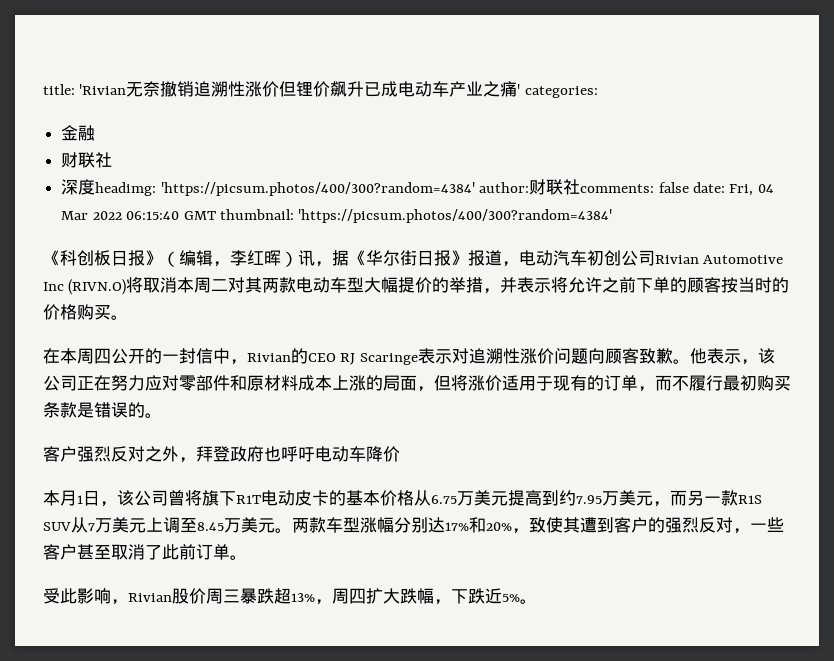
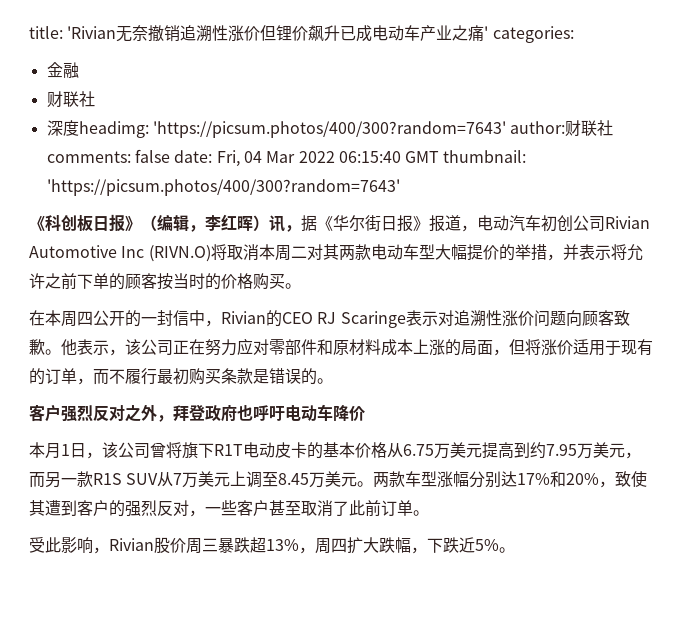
- 深度headimg: 'https://picsum.photos/400/300?random=4384' author:财联社comments: false date: Fri, 04 Mar 2022 06:15:40 GMT thumbnail: 'https://picsum.photos/400/300?random=4384'
+ 深度headimg: 'https://picsum.photos/400/300?random=7643' author:财联社comments: false date: Fri, 04 Mar 2022 06:15:40 GMT thumbnail: 'https://picsum.photos/400/300?random=7643'

